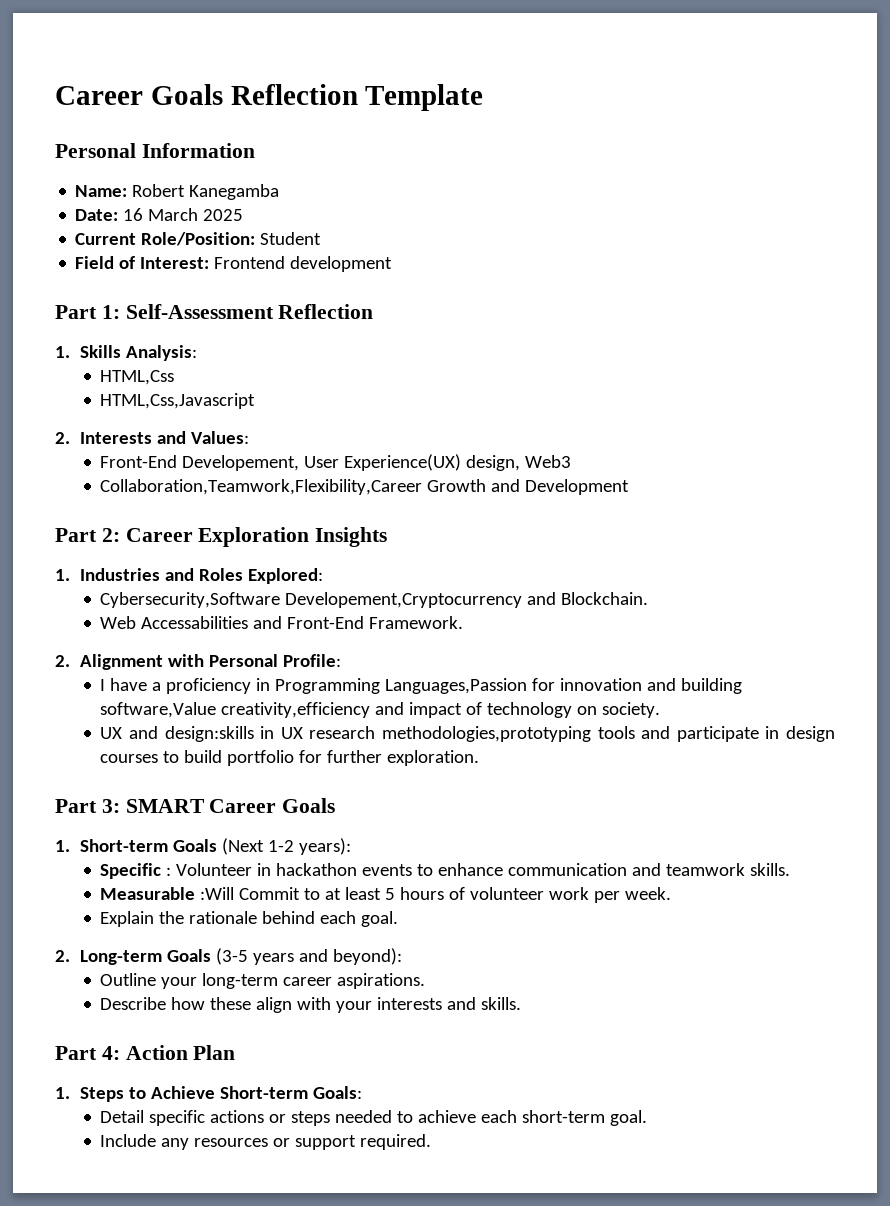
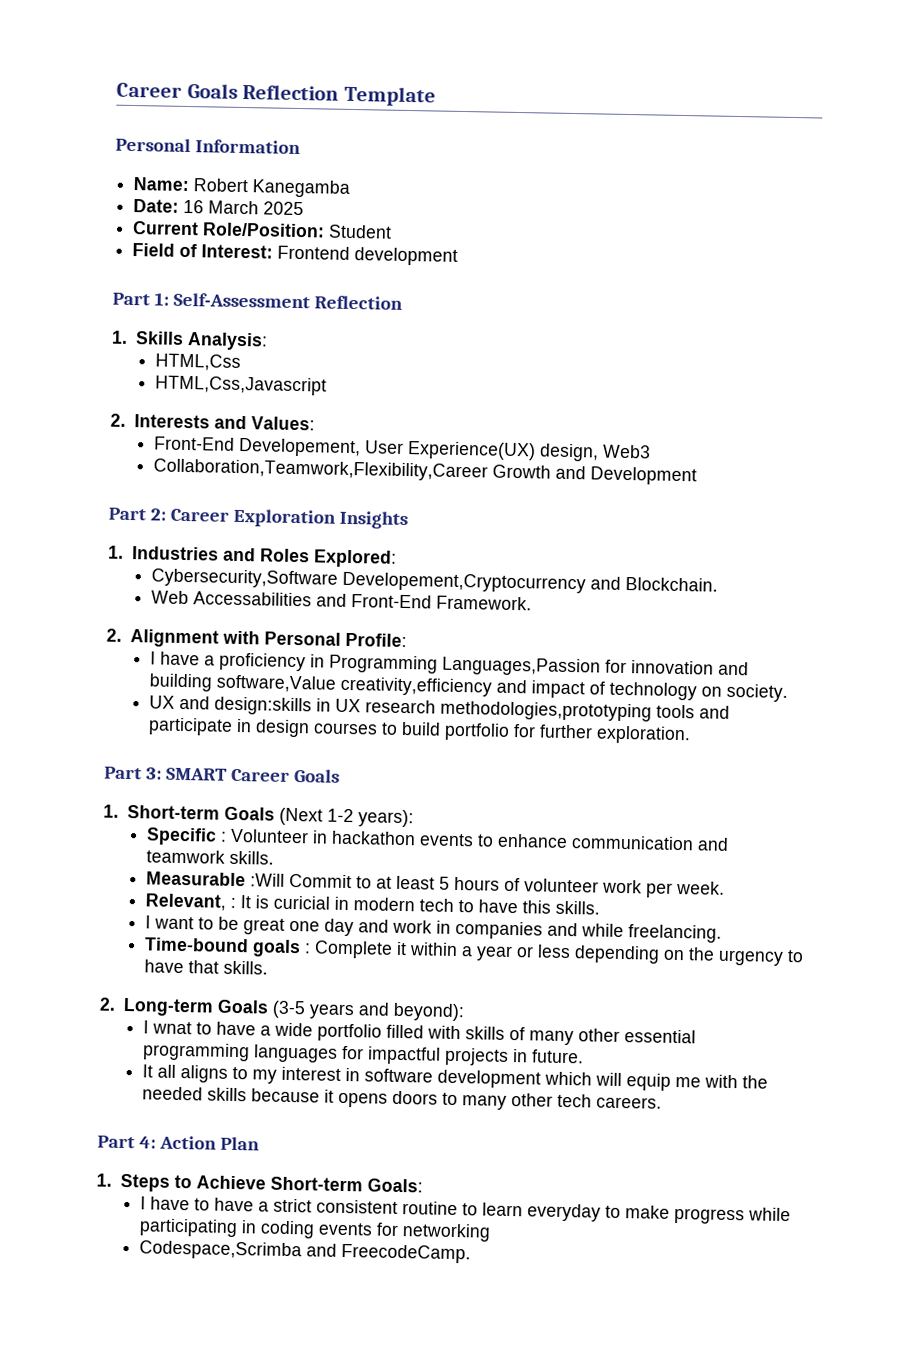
- Explain the rationale behind each goal.
+ Relevant, : It is curicial in modern tech to have this skills.
+ I want to be great one day and work in companies and while freelancing.
+ Time-bound goals : Complete it within a year or less depending on the urgency to have that skills.
- Outline your long-term career aspirations.
- Describe how these align with your interests and skills.
+ I wnat to have a wide portfolio filled with skills of many other essential programming languages for impactful projects in future.
+ It all aligns to my interest in software development which will equip me with the needed skills because it opens doors to many other tech careers.
- Detail specific actions or steps needed to achieve each short-term goal.
- Include any resources or support required.
+ I have to have a strict consistent routine to learn everyday to make progress while participating in coding events for networking
+ Codespace,Scrimba and FreecodeCamp.

